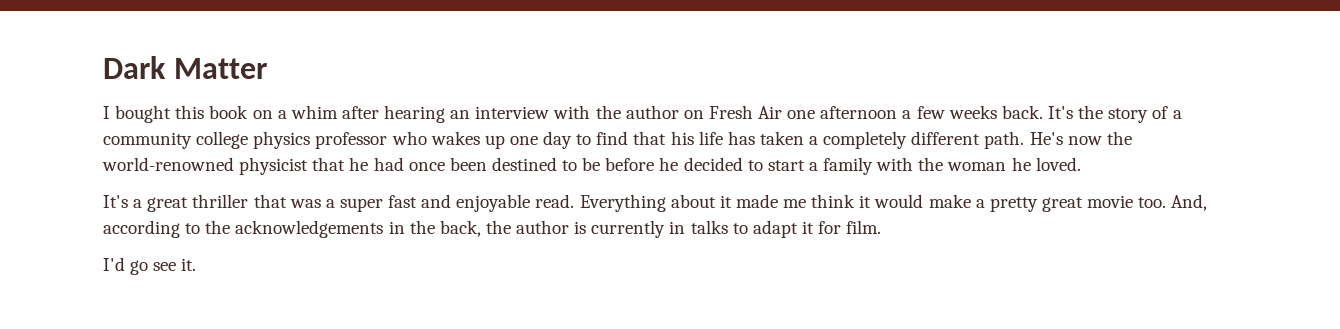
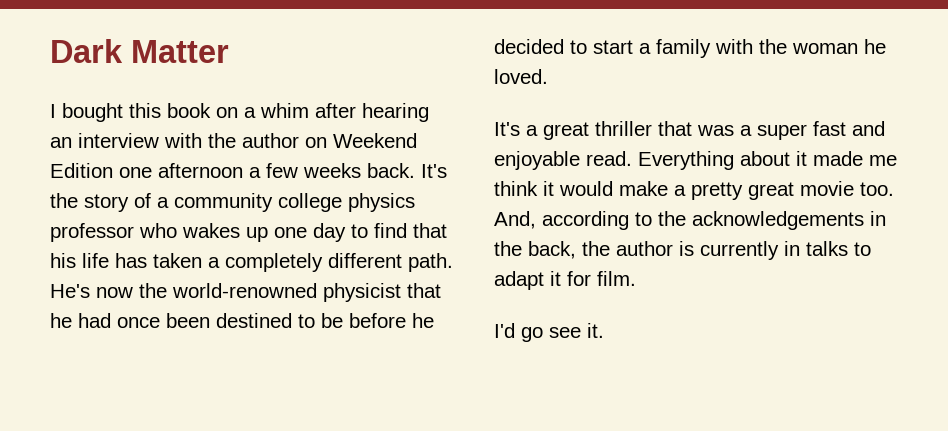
- I bought this book on a whim after hearing an interview with the author on Fresh Air one afternoon a few weeks back.
+ I bought this book on a whim after hearing an interview with the author on Weekend Edition one afternoon a few weeks back.

